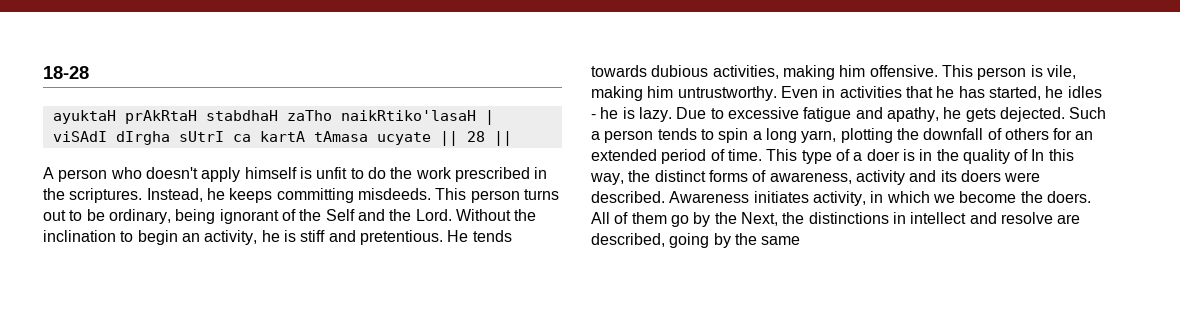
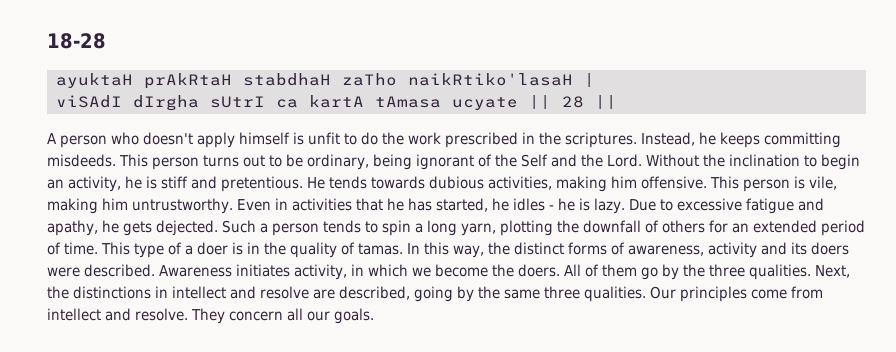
- This type of a doer is in the quality of In this way, the distinct forms of awareness, activity and its doers were described.
+ This type of a doer is in the quality of tamas. In this way, the distinct forms of awareness, activity and its doers were described.
- All of them go by the Next, the distinctions in intellect and resolve are described, going by the same
+ All of them go by the three qualities. Next, the distinctions in intellect and resolve are described, going by the same three qualities. Our principles come from intellect and resolve. They concern all our goals.

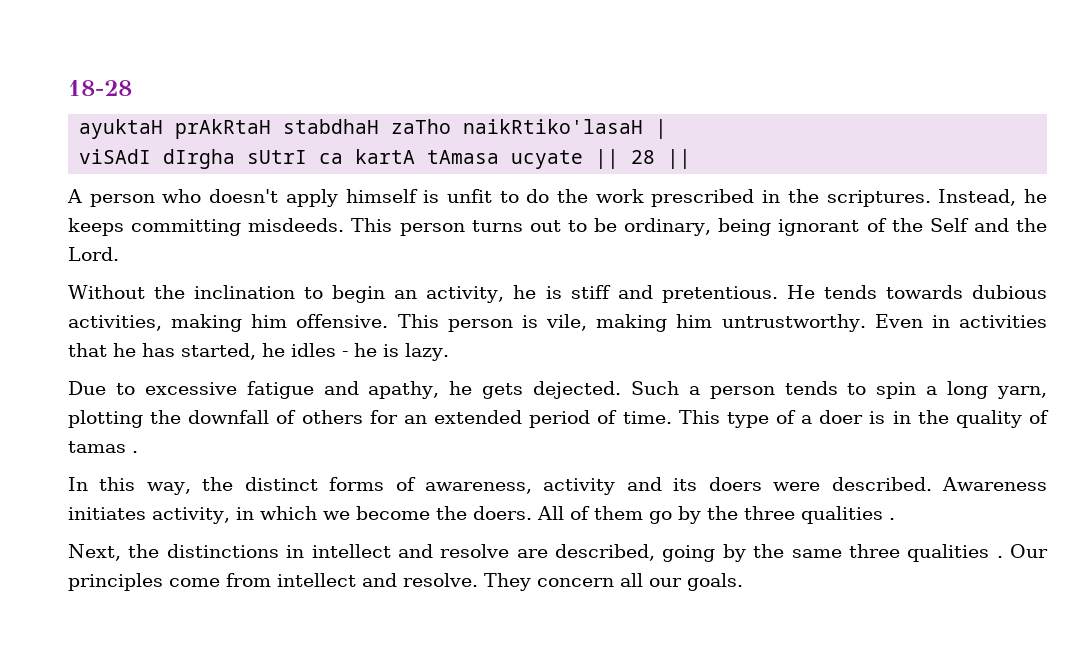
- This person turns out to be ordinary, being ignorant of the Self and the Lord. Without the inclination to begin an activity, he is stiff and pretentious.
+ This person turns out to be ordinary, being ignorant of the Self and the Lord.
+ Without the inclination to begin an activity, he is stiff and pretentious.
- Even in activities that he has started, he idles - he is lazy. Due to excessive fatigue and apathy, he gets dejected.
+ Even in activities that he has started, he idles - he is lazy.
+ Due to excessive fatigue and apathy, he gets dejected.
- This type of a doer is in the quality of tamas. In this way, the distinct forms of awareness, activity and its doers were described.
+ This type of a doer is in the quality of tamas .
+ In this way, the distinct forms of awareness, activity and its doers were described.
- All of them go by the three qualities. Next, the distinctions in intellect and resolve are described, going by the same three qualities.
+ All of them go by the three qualities .
+ Next, the distinctions in intellect and resolve are described, going by the same three qualities .

